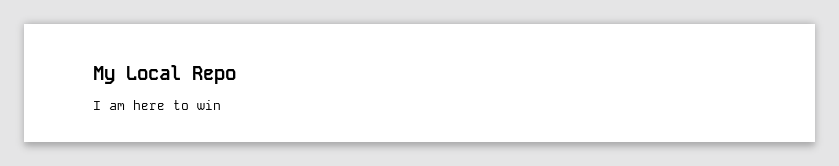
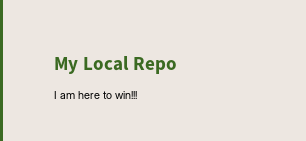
- I am here to win
+ I am here to win!!!

